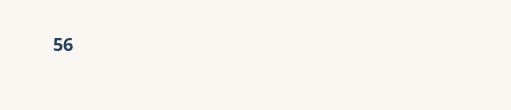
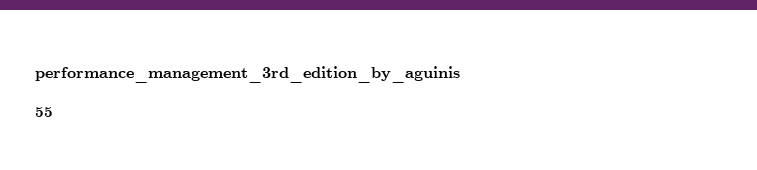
- 56
+ performance_management_3rd_edition_by_aguinis
+ 55

